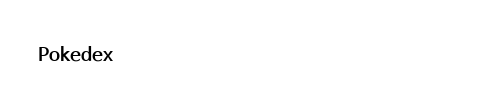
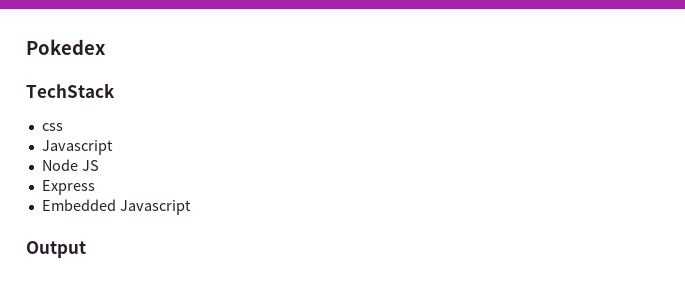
+ TechStack
+ css
+ Javascript
+ Node JS
+ Express
+ Embedded Javascript
+ Output

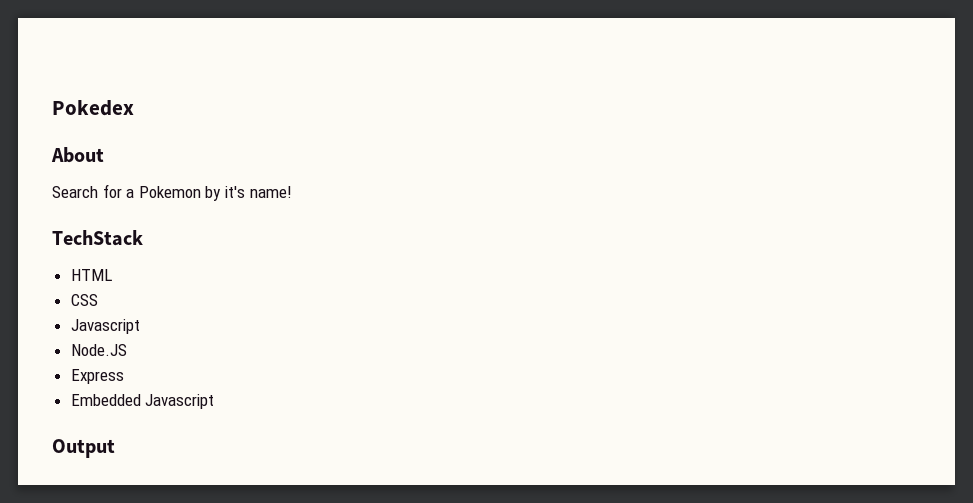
+ About
+ Search for a Pokemon by it's name!
- css
+ HTML
+ CSS
  Javascript
- Node JS
+ Node.JS

